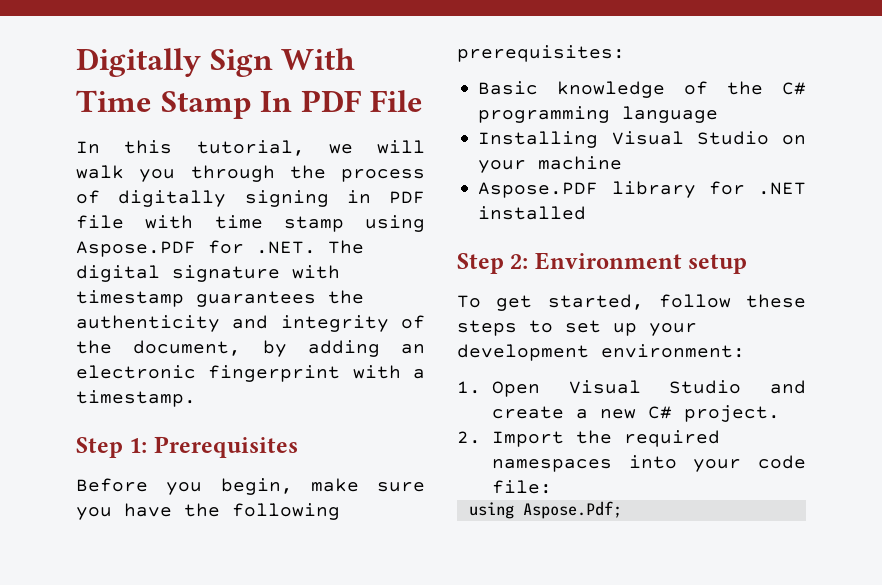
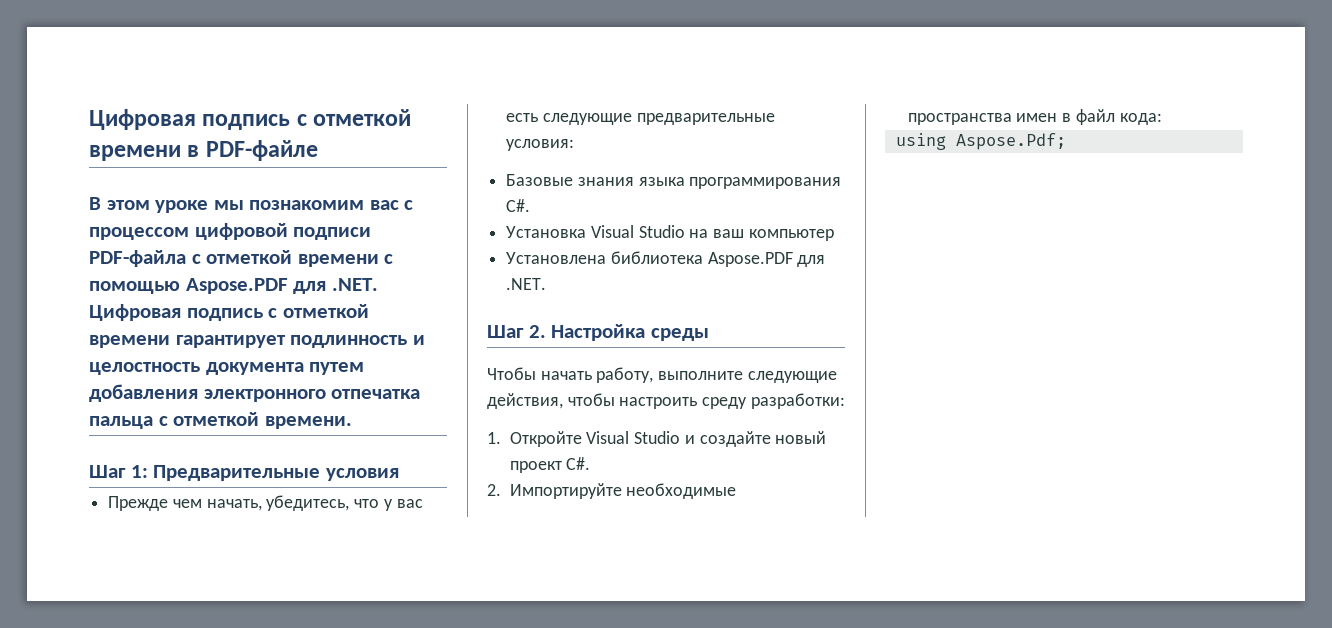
- Digitally Sign With Time Stamp In PDF File
- In this tutorial, we will walk you through the process of digitally signing in PDF file with time stamp using Aspose.PDF for .NET. The digital signature with timestamp guarantees the authenticity and integrity of the document, by adding an electronic fingerprint with a timestamp.
- Step 1: Prerequisites
- Before you begin, make sure you have the following prerequisites:
- Basic knowledge of the C# programming language
- Installing Visual Studio on your machine
- Aspose.PDF library for .NET installed
- Step 2: Environment setup
- To get started, follow these steps to set up your development environment:
+ Цифровая подпись с отметкой времени в PDF-файле
+ В этом уроке мы познакомим вас с процессом цифровой подписи PDF-файла с отметкой времени с помощью Aspose.PDF для .NET. Цифровая подпись с отметкой времени гарантирует подлинность и целостность документа путем добавления электронного отпечатка пальца с отметкой времени.
+ Шаг 1: Предварительные условия
+ Прежде чем начать, убедитесь, что у вас есть следующие предварительные условия:
+ Базовые знания языка программирования C#.
+ Установка Visual Studio на ваш компьютер
+ Установлена библиотека Aspose.PDF для .NET.
+ Шаг 2. Настройка среды
+ Чтобы начать работу, выполните следующие действия, чтобы настроить среду разработки:
- 1. Open Visual Studio and create a new C# project.
- 2. Import the required namespaces into your code file:
+ 1. Откройте Visual Studio и создайте новый проект C#.
+ 2. Импортируйте необходимые пространства имен в файл кода:

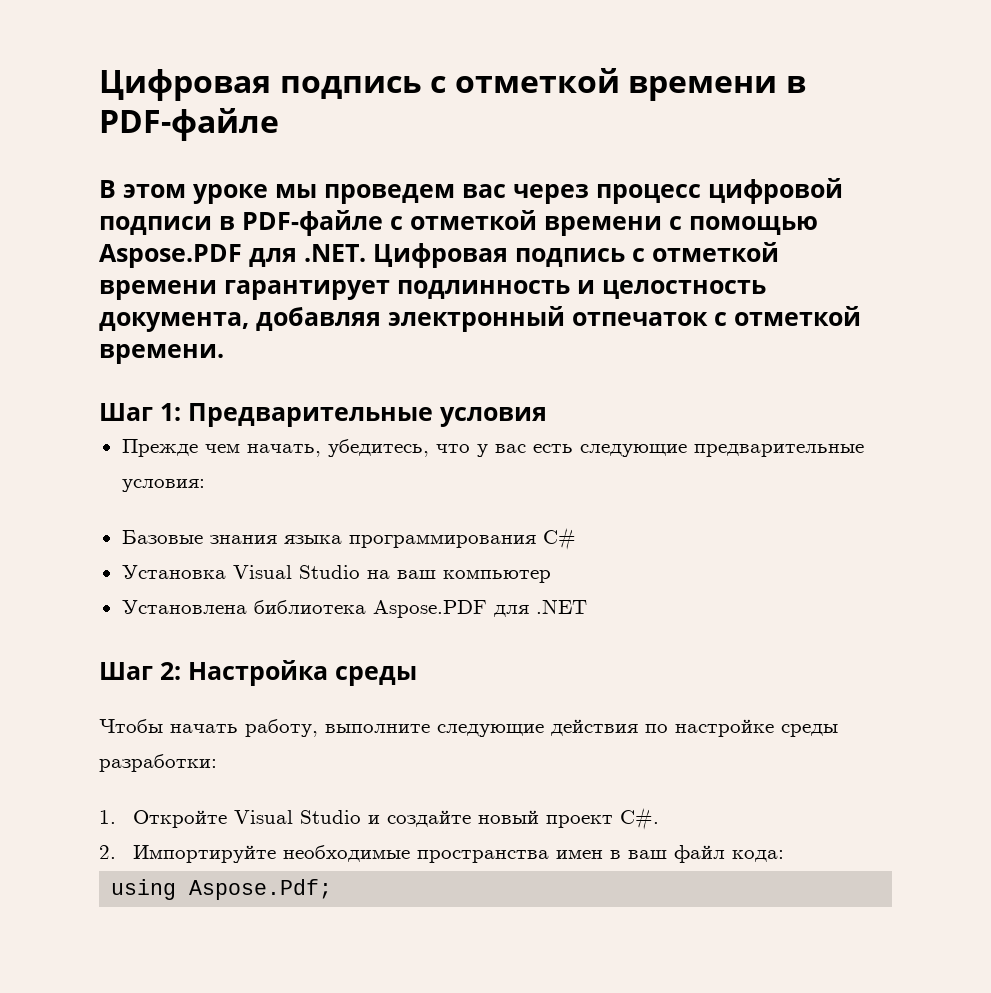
- В этом уроке мы познакомим вас с процессом цифровой подписи PDF-файла с отметкой времени с помощью Aspose.PDF для .NET. Цифровая подпись с отметкой времени гарантирует подлинность и целостность документа путем добавления электронного отпечатка пальца с отметкой времени.
+ В этом уроке мы проведем вас через процесс цифровой подписи в PDF-файле с отметкой времени с помощью Aspose.PDF для .NET. Цифровая подпись с отметкой времени гарантирует подлинность и целостность документа, добавляя электронный отпечаток с отметкой времени.
- Базовые знания языка программирования C#.
+ Базовые знания языка программирования C#
- Установлена библиотека Aspose.PDF для .NET.
- Шаг 2. Настройка среды
+ Установлена библиотека Aspose.PDF для .NET
+ Шаг 2: Настройка среды
- Чтобы начать работу, выполните следующие действия, чтобы настроить среду разработки:
+ Чтобы начать работу, выполните следующие действия по настройке среды разработки:
- 2. Импортируйте необходимые пространства имен в файл кода:
+ 2. Импортируйте необходимые пространства имен в ваш файл кода:

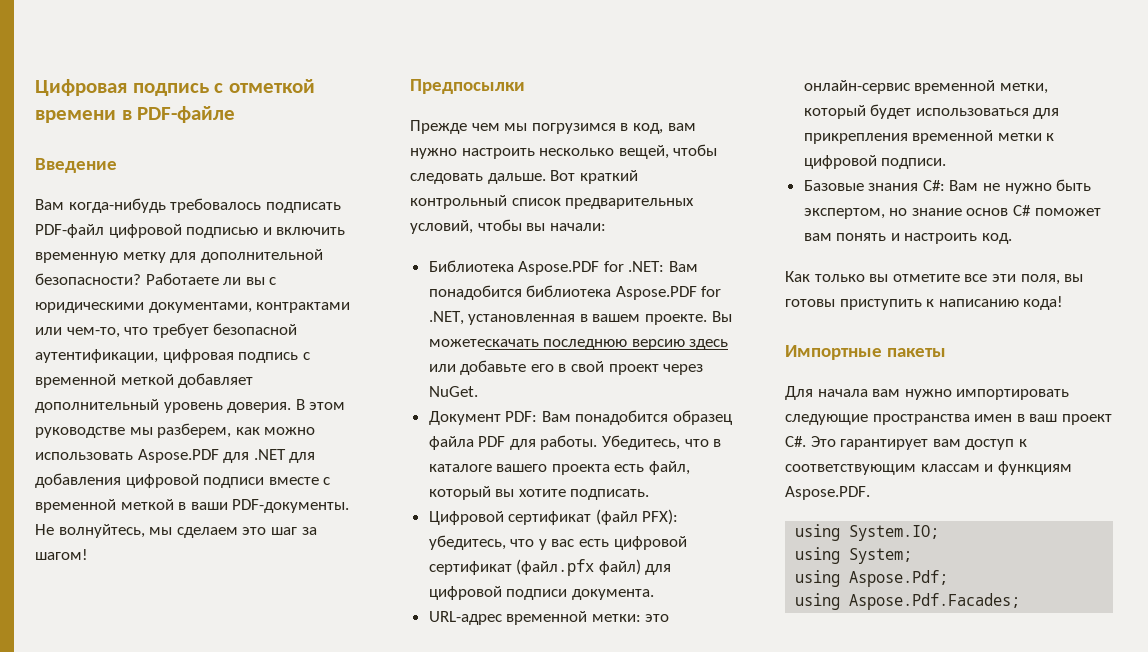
- В этом уроке мы проведем вас через процесс цифровой подписи в PDF-файле с отметкой времени с помощью Aspose.PDF для .NET. Цифровая подпись с отметкой времени гарантирует подлинность и целостность документа, добавляя электронный отпечаток с отметкой времени.
- Шаг 1: Предварительные условия
- Прежде чем начать, убедитесь, что у вас есть следующие предварительные условия:
- Базовые знания языка программирования C#
- Установка Visual Studio на ваш компьютер
- Установлена библиотека Aspose.PDF для .NET
- Шаг 2: Настройка среды
- Чтобы начать работу, выполните следующие действия по настройке среды разработки:
- 1. Откройте Visual Studio и создайте новый проект C#.
- 2. Импортируйте необходимые пространства имен в ваш файл кода:
+ Введение
+ Вам когда-нибудь требовалось подписать PDF-файл цифровой подписью и включить временную метку для дополнительной безопасности? Работаете ли вы с юридическими документами, контрактами или чем-то, что требует безопасной аутентификации, цифровая подпись с временной меткой добавляет дополнительный уровень доверия. В этом руководстве мы разберем, как можно использовать Aspose.PDF для .NET для добавления цифровой подписи вместе с временной меткой в ваши PDF-документы. Не волнуйтесь, мы сделаем это шаг за шагом!
+ Предпосылки
+ Прежде чем мы погрузимся в код, вам нужно настроить несколько вещей, чтобы следовать дальше. Вот краткий контрольный список предварительных условий, чтобы вы начали:
+ Библиотека Aspose.PDF for .NET: Вам понадобится библиотека Aspose.PDF for .NET, установленная в вашем проекте. Вы можетескачать последнюю версию здесь или добавьте его в свой проект через NuGet.
+ Документ PDF: Вам понадобится образец файла PDF для работы. Убедитесь, что в каталоге вашего проекта есть файл, который вы хотите подписать.
+ Цифровой сертификат (файл PFX): убедитесь, что у вас есть цифровой сертификат (файл.pfx файл) для цифровой подписи документа.
+ URL-адрес временной метки: это онлайн-сервис временной метки, который будет использоваться для прикрепления временной метки к цифровой подписи.
+ Базовые знания C#: Вам не нужно быть экспертом, но знание основ C# поможет вам понять и настроить код.
+ Как только вы отметите все эти поля, вы готовы приступить к написанию кода!
+ Импортные пакеты
+ Для начала вам нужно импортировать следующие пространства имен в ваш проект C#. Это гарантирует вам доступ к соответствующим классам и функциям Aspose.PDF.
+ using System.IO;
+ using System;
+ using Aspose.Pdf.Facades;

